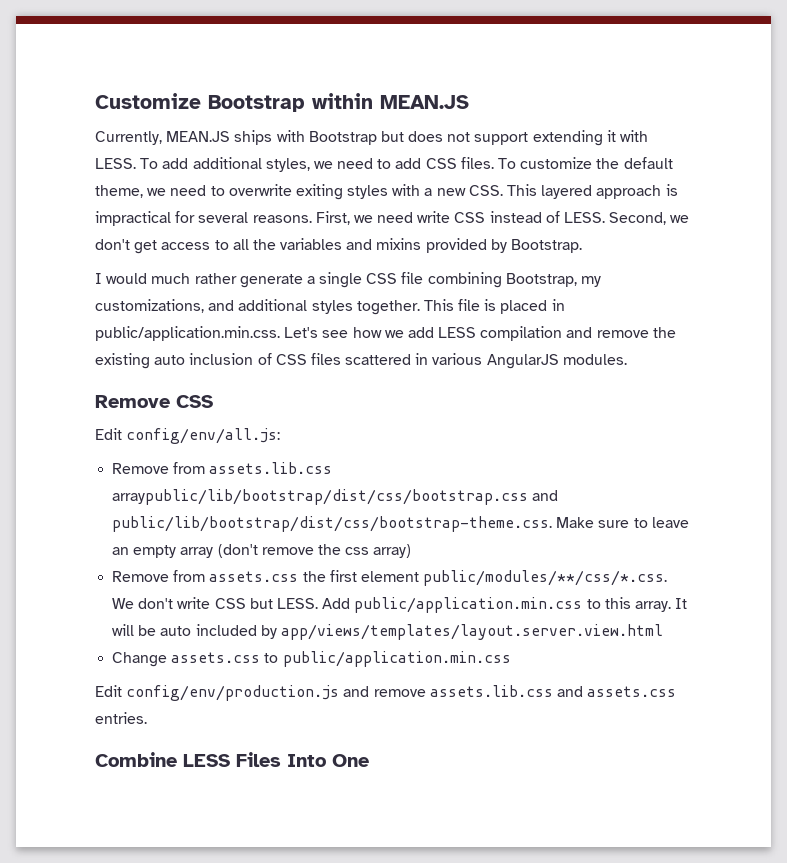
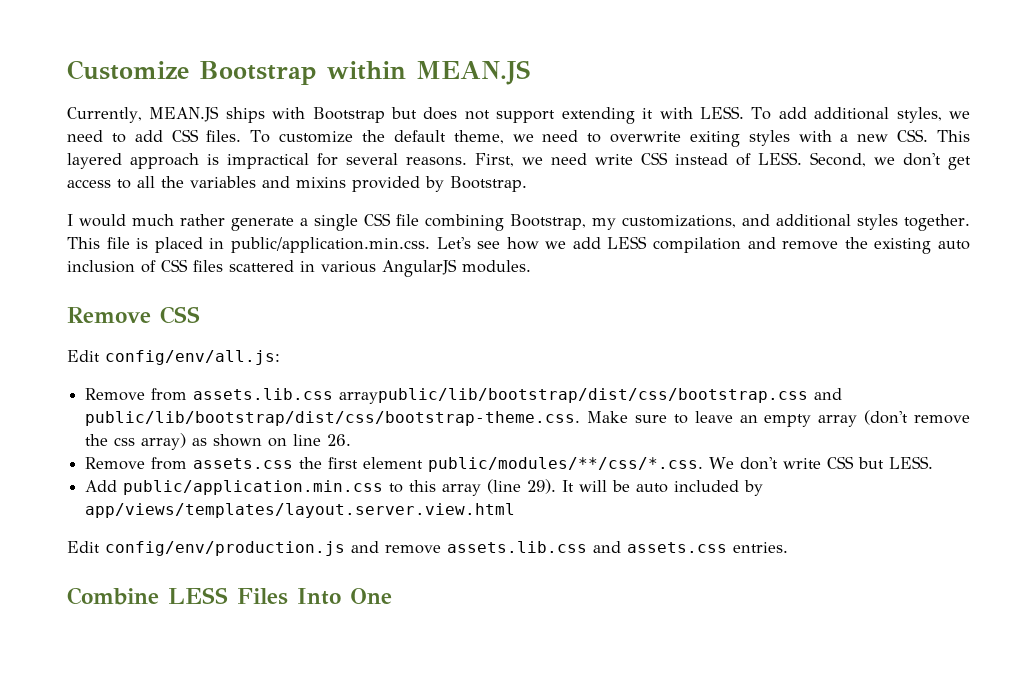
- Remove from assets.lib.css arraypublic/lib/bootstrap/dist/css/bootstrap.css and public/lib/bootstrap/dist/css/bootstrap-theme.css. Make sure to leave an empty array (don't remove the css array)
+ Remove from assets.lib.css arraypublic/lib/bootstrap/dist/css/bootstrap.css and public/lib/bootstrap/dist/css/bootstrap-theme.css. Make sure to leave an empty array (don't remove the css array) as shown on line 26.
- Remove from assets.css the first element public/modules/**/css/*.css. We don't write CSS but LESS. Add public/application.min.css to this array.
+ Remove from assets.css the first element public/modules/**/css/*.css. We don't write CSS but LESS.
+ Add public/application.min.css to this array (line 29).
- Change assets.css to public/application.min.css

